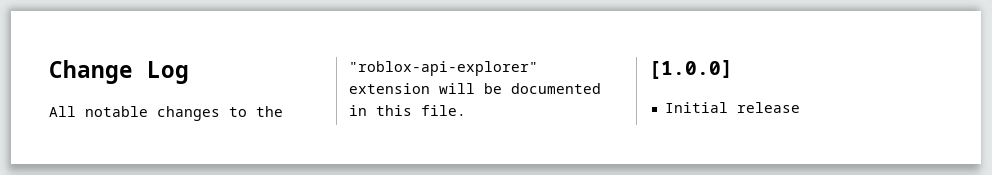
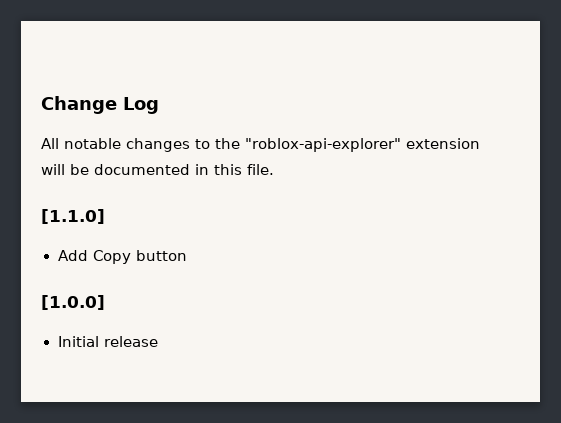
+ [1.1.0]
+ Add Copy button

